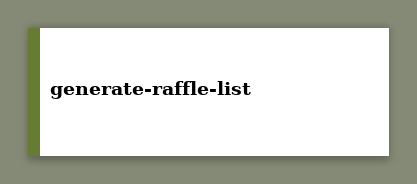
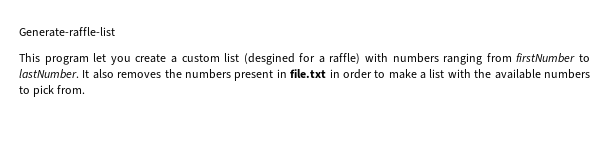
- generate-raffle-list
+ Generate-raffle-list
+ This program let you create a custom list (desgined for a raffle) with numbers ranging from firstNumber to lastNumber. It also removes the numbers present in file.txt in order to make a list with the available numbers to pick from.

